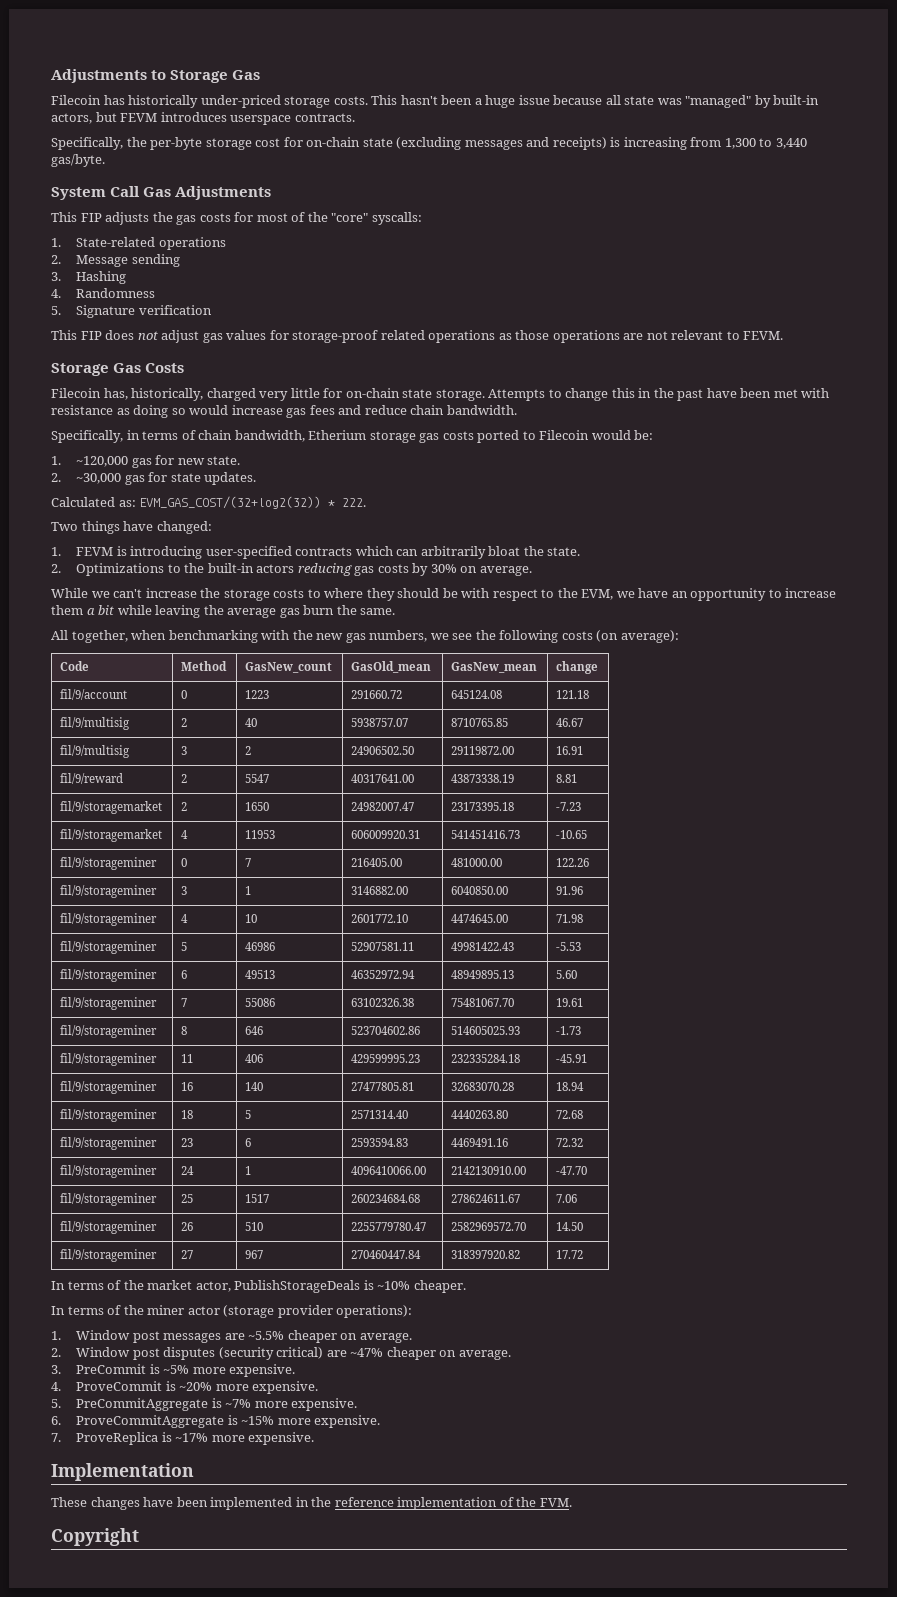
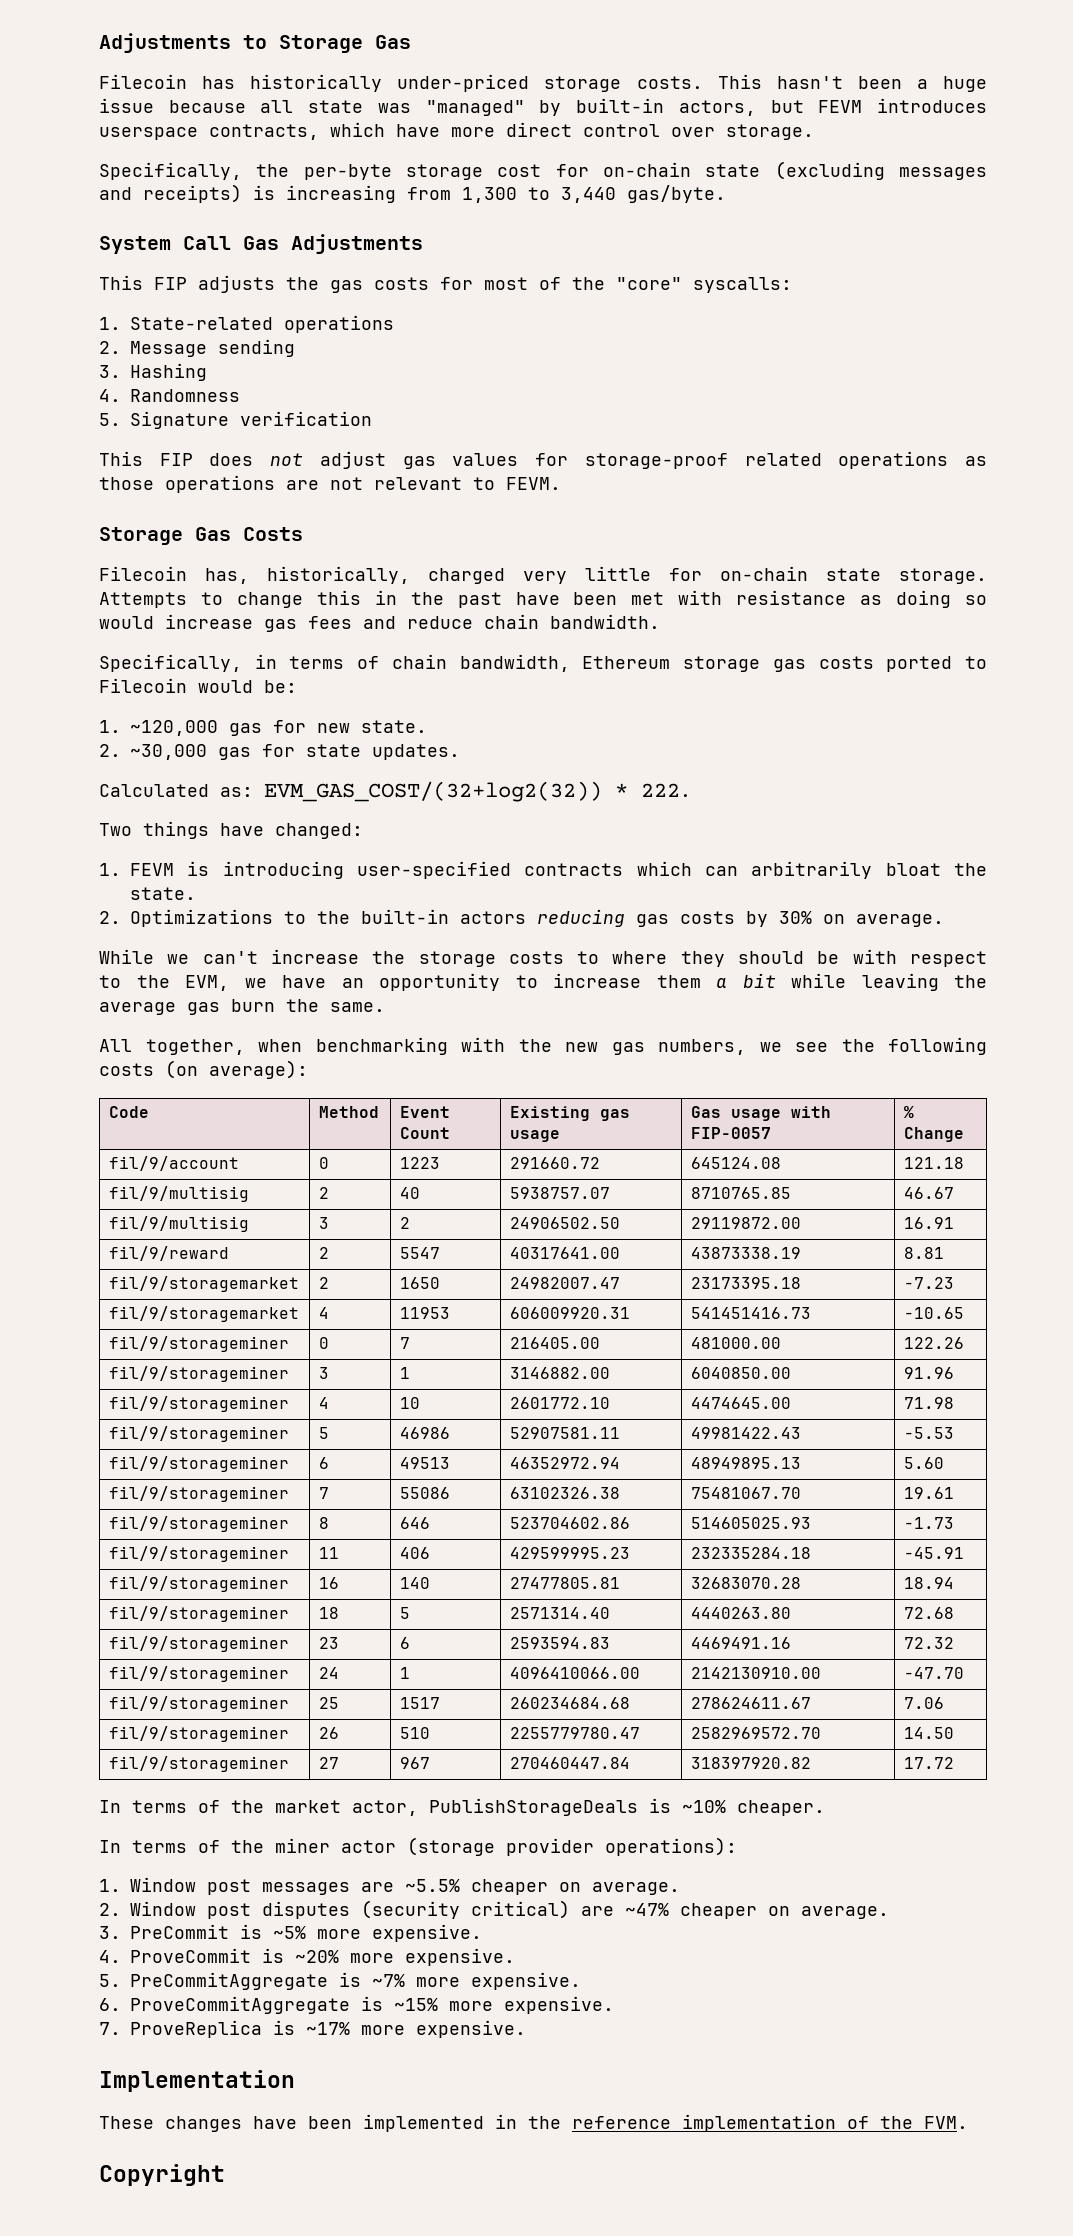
- This hasn't been a huge issue because all state was "managed" by built-in actors, but FEVM introduces userspace contracts.
+ This hasn't been a huge issue because all state was "managed" by built-in actors, but FEVM introduces userspace contracts, which have more direct control over storage.
- Specifically, in terms of chain bandwidth, Etherium storage gas costs ported to Filecoin would be:
+ Specifically, in terms of chain bandwidth, Ethereum storage gas costs ported to Filecoin would be:
- Code | Method | GasNew_count | GasOld_mean | GasNew_mean | change
+ Code | Method | Event Count | Existing gas usage | Gas usage with FIP-0057 | % Change

